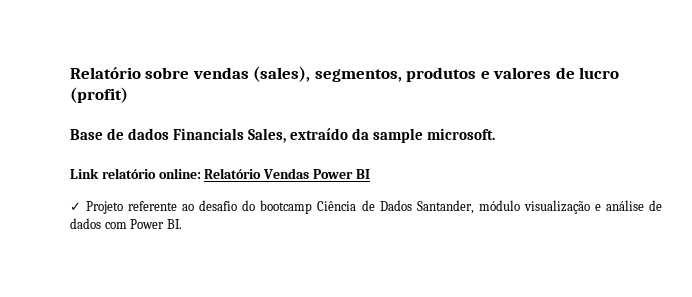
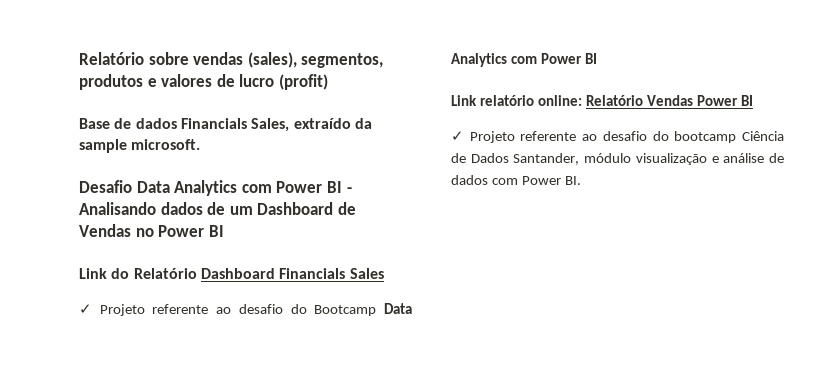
+ Desafio Data Analytics com Power BI - Analisando dados de um Dashboard de Vendas no Power BI
+ Link do Relatório Dashboard Financials Sales
+ ✓ Projeto referente ao desafio do Bootcamp Data Analytics com Power BI

